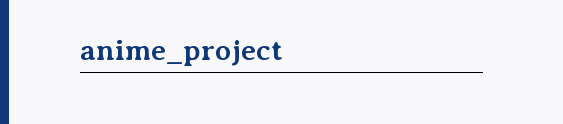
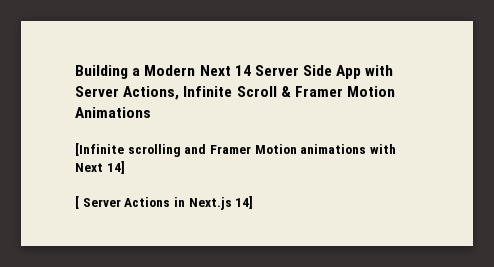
- anime_project
+ Building a Modern Next 14 Server Side App with Server Actions, Infinite Scroll & Framer Motion Animations
+ [Infinite scrolling and Framer Motion animations with Next 14]
+ [ Server Actions in Next.js 14]

